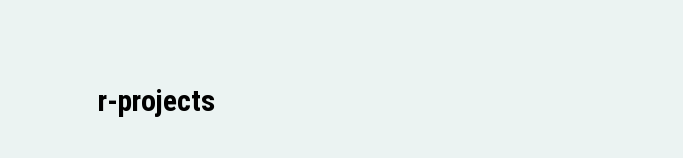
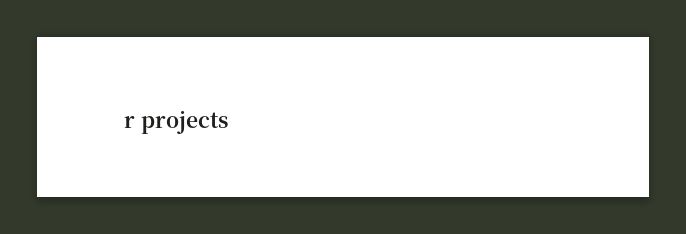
- r-projects
+ r projects

